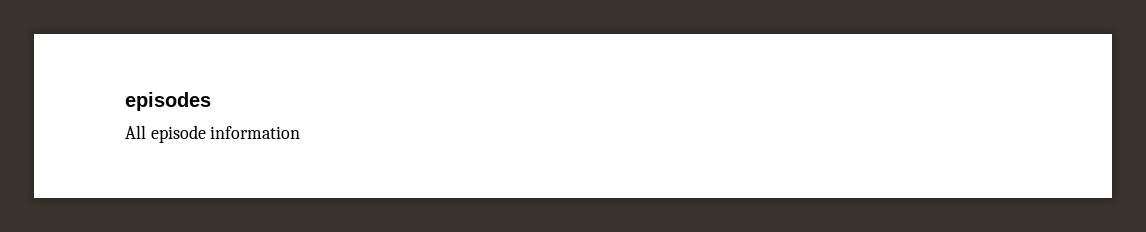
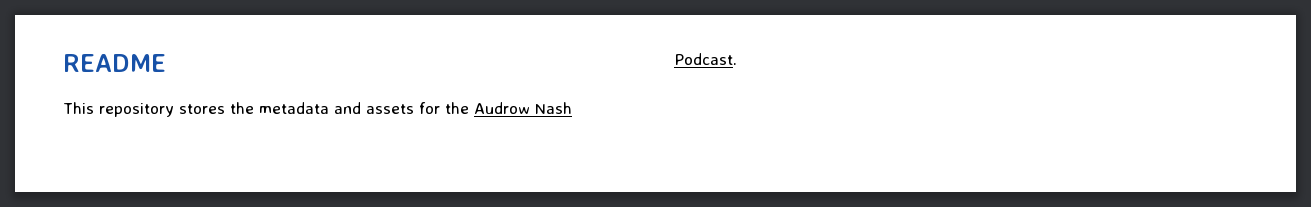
- episodes
- All episode information
+ README
+ This repository stores the metadata and assets for the Audrow Nash Podcast.

